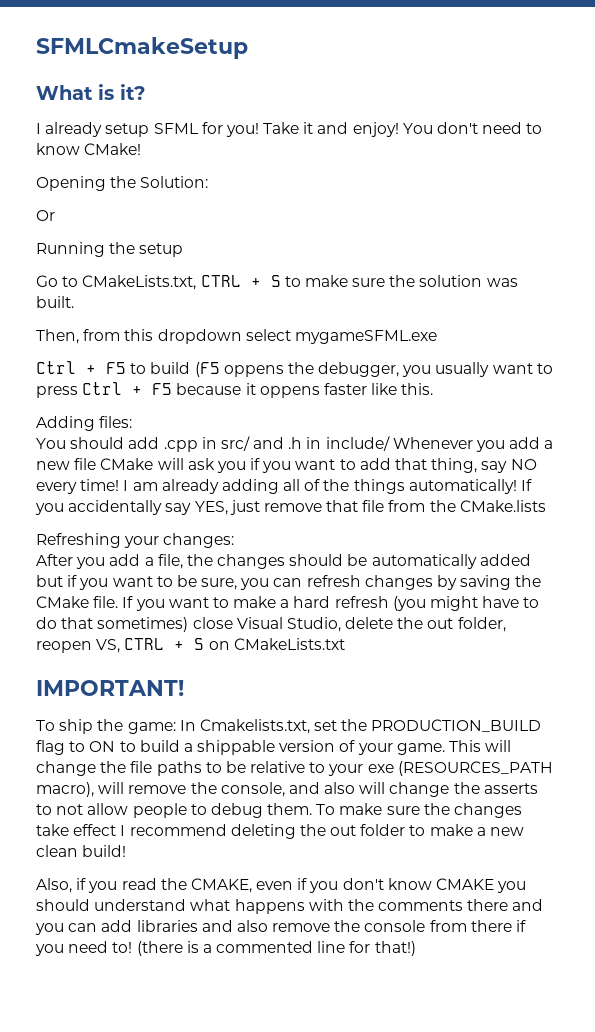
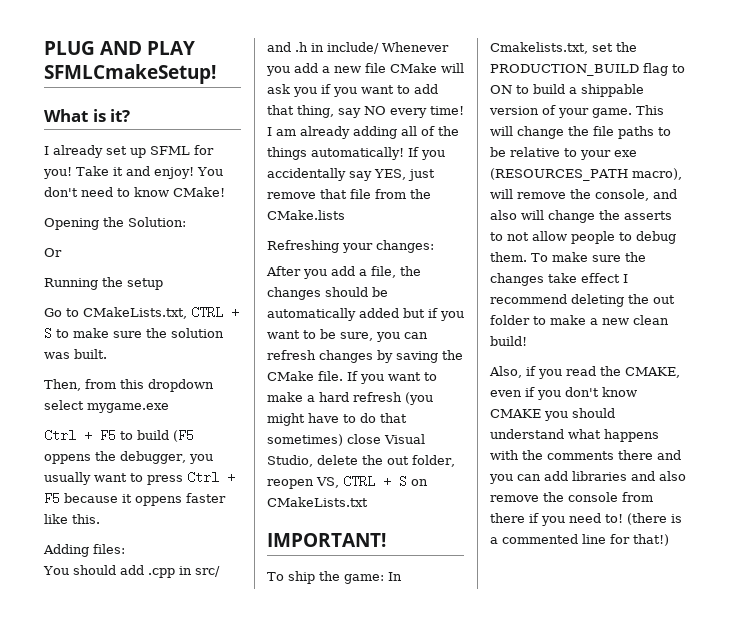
- SFMLCmakeSetup
+ PLUG AND PLAY SFMLCmakeSetup!
- I already setup SFML for you!
+ I already set up SFML for you!
- Then, from this dropdown select mygameSFML.exe
+ Then, from this dropdown select mygame.exe

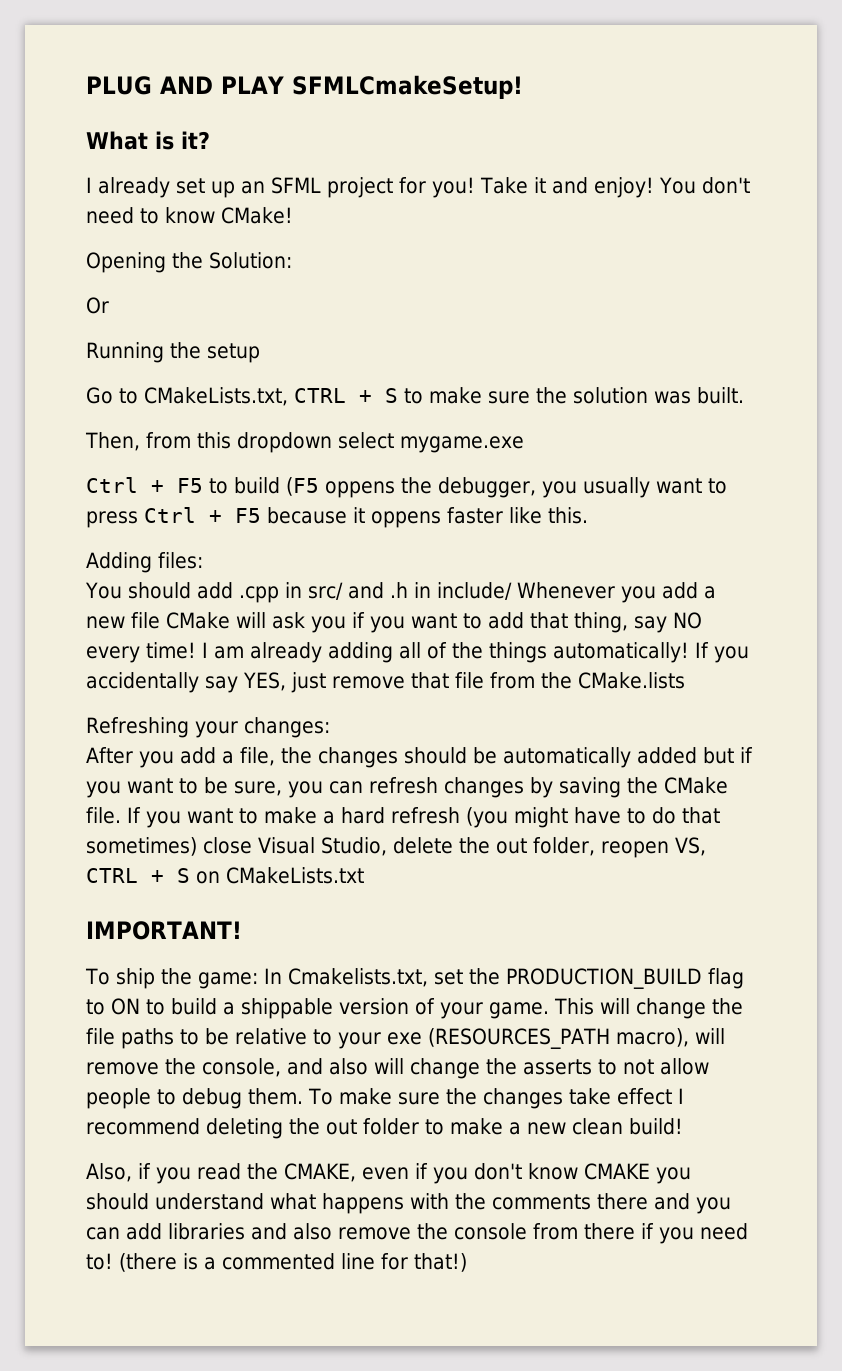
- I already set up SFML for you!
+ I already set up an SFML project for you!

